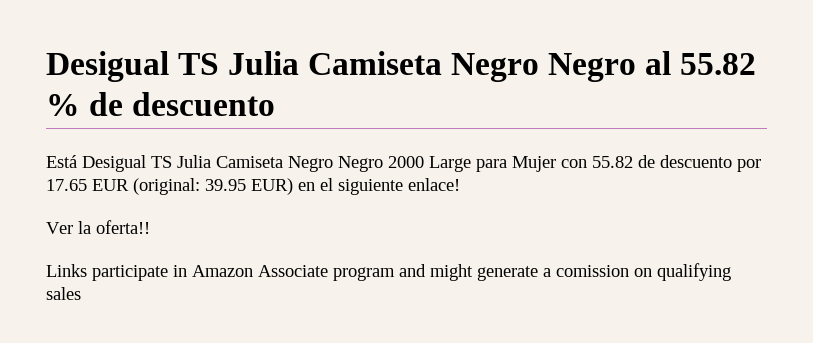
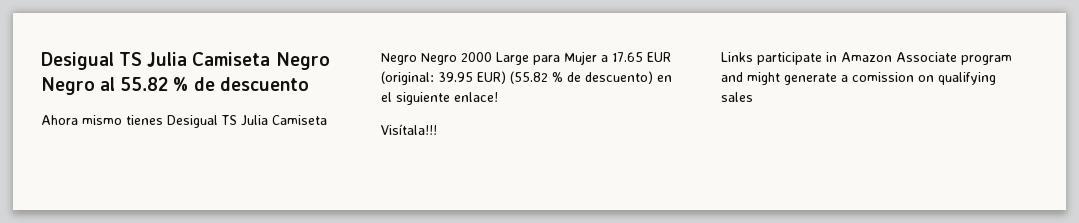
- Está Desigual TS Julia Camiseta Negro Negro 2000 Large para Mujer con 55.82 de descuento por 17.65 EUR (original: 39.95 EUR) en el siguiente enlace!
+ Ahora mismo tienes Desigual TS Julia Camiseta Negro Negro 2000 Large para Mujer a 17.65 EUR (original: 39.95 EUR) (55.82 % de descuento) en el siguiente enlace!
- Ver la oferta!!
+ Visítala!!!

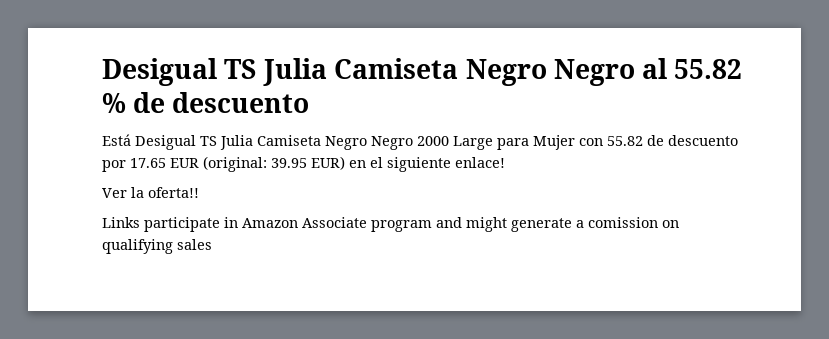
- Ahora mismo tienes Desigual TS Julia Camiseta Negro Negro 2000 Large para Mujer a 17.65 EUR (original: 39.95 EUR) (55.82 % de descuento) en el siguiente enlace!
+ Está Desigual TS Julia Camiseta Negro Negro 2000 Large para Mujer con 55.82 de descuento por 17.65 EUR (original: 39.95 EUR) en el siguiente enlace!
- Visítala!!!
+ Ver la oferta!!

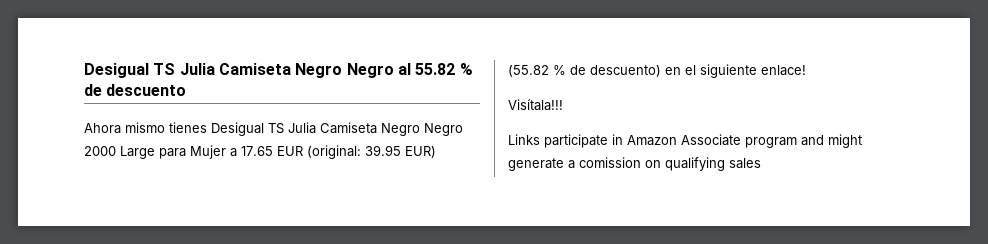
- Está Desigual TS Julia Camiseta Negro Negro 2000 Large para Mujer con 55.82 de descuento por 17.65 EUR (original: 39.95 EUR) en el siguiente enlace!
+ Ahora mismo tienes Desigual TS Julia Camiseta Negro Negro 2000 Large para Mujer a 17.65 EUR (original: 39.95 EUR) (55.82 % de descuento) en el siguiente enlace!
- Ver la oferta!!
+ Visítala!!!

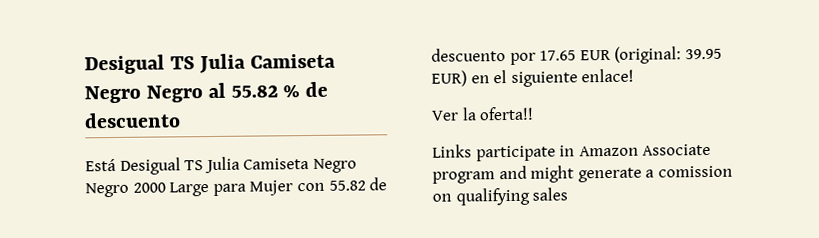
- Ahora mismo tienes Desigual TS Julia Camiseta Negro Negro 2000 Large para Mujer a 17.65 EUR (original: 39.95 EUR) (55.82 % de descuento) en el siguiente enlace!
+ Está Desigual TS Julia Camiseta Negro Negro 2000 Large para Mujer con 55.82 de descuento por 17.65 EUR (original: 39.95 EUR) en el siguiente enlace!
- Visítala!!!
+ Ver la oferta!!

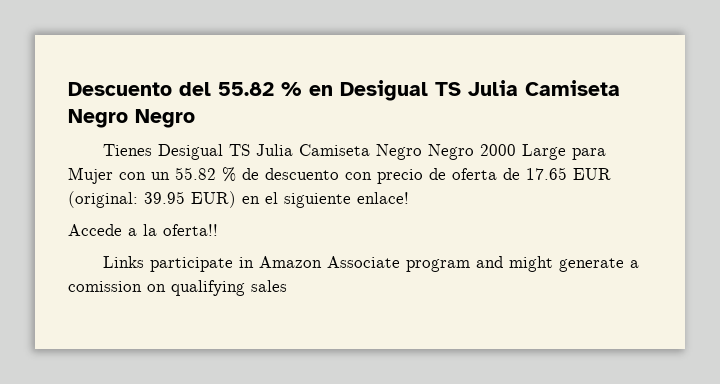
- Desigual TS Julia Camiseta Negro Negro al 55.82 % de descuento
- Está Desigual TS Julia Camiseta Negro Negro 2000 Large para Mujer con 55.82 de descuento por 17.65 EUR (original: 39.95 EUR) en el siguiente enlace!
+ Descuento del 55.82 % en Desigual TS Julia Camiseta Negro Negro
+ Tienes Desigual TS Julia Camiseta Negro Negro 2000 Large para Mujer con un 55.82 % de descuento con precio de oferta de 17.65 EUR (original: 39.95 EUR) en el siguiente enlace!
- Ver la oferta!!
+ Accede a la oferta!!

